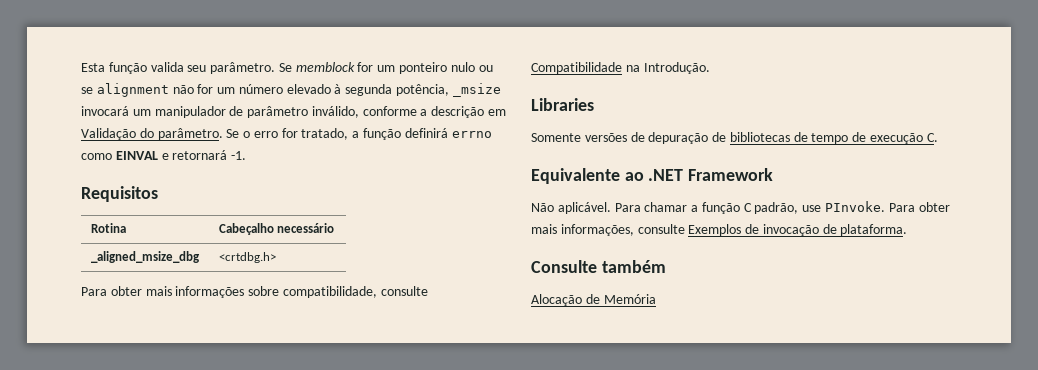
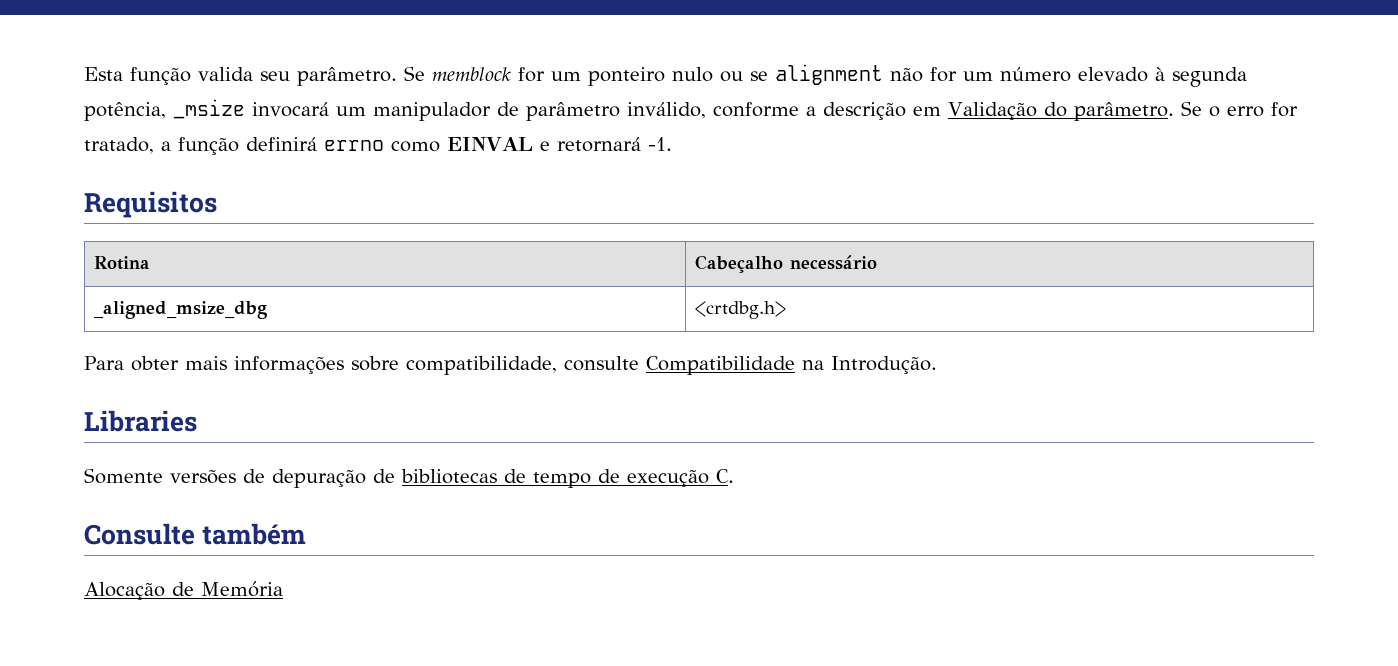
- Equivalente ao .NET Framework
- Não aplicável. Para chamar a função C padrão, use PInvoke. Para obter mais informações, consulte Exemplos de invocação de plataforma.

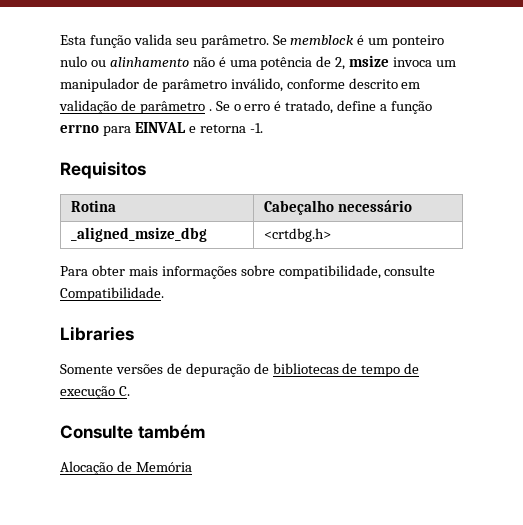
- Se memblock for um ponteiro nulo ou se alignment não for um número elevado à segunda potência, _msize invocará um manipulador de parâmetro inválido, conforme a descrição em Validação do parâmetro. Se o erro for tratado, a função definirá errno como EINVAL e retornará -1.
+ Se memblock é um ponteiro nulo ou alinhamento não é uma potência de 2, msize invoca um manipulador de parâmetro inválido, conforme descrito em validação de parâmetro . Se o erro é tratado, define a função errno para EINVAL e retorna -1.
- Para obter mais informações sobre compatibilidade, consulte Compatibilidade na Introdução.
+ Para obter mais informações sobre compatibilidade, consulte Compatibilidade.

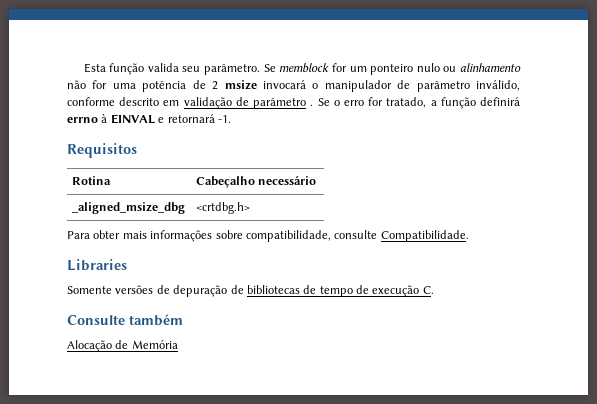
- Se memblock é um ponteiro nulo ou alinhamento não é uma potência de 2, msize invoca um manipulador de parâmetro inválido, conforme descrito em validação de parâmetro .
+ Se memblock for um ponteiro nulo ou alinhamento não for uma potência de 2 msize invocará o manipulador de parâmetro inválido, conforme descrito em validação de parâmetro .
- Se o erro é tratado, define a função errno para EINVAL e retorna -1.
+ Se o erro for tratado, a função definirá errno à EINVAL e retornará -1.

